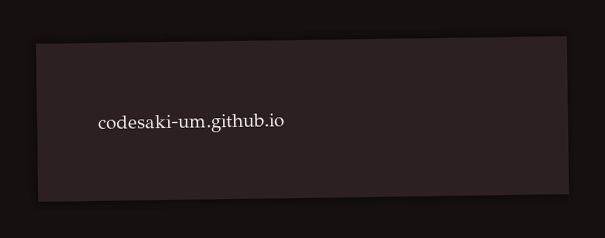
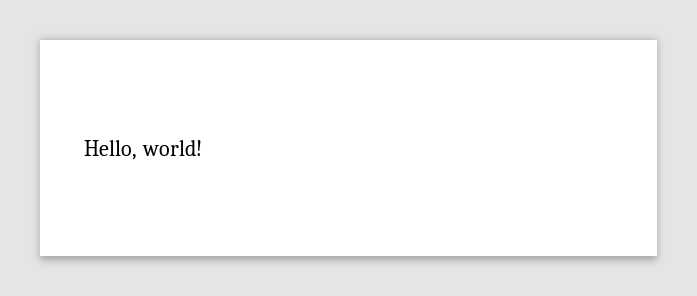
- codesaki-um.github.io
+ Hello, world!

